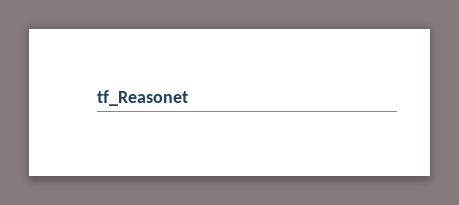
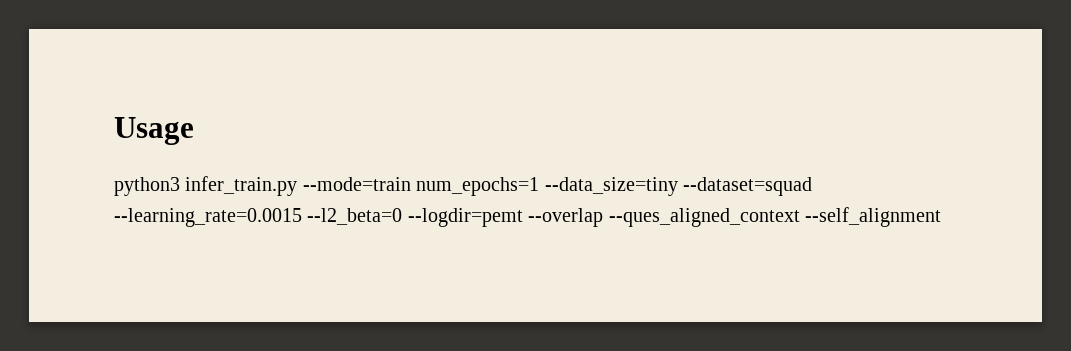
- tf_Reasonet
+ Usage
+ python3 infer_train.py --mode=train num_epochs=1 --data_size=tiny --dataset=squad --learning_rate=0.0015 --l2_beta=0 --logdir=pemt --overlap --ques_aligned_context --self_alignment

